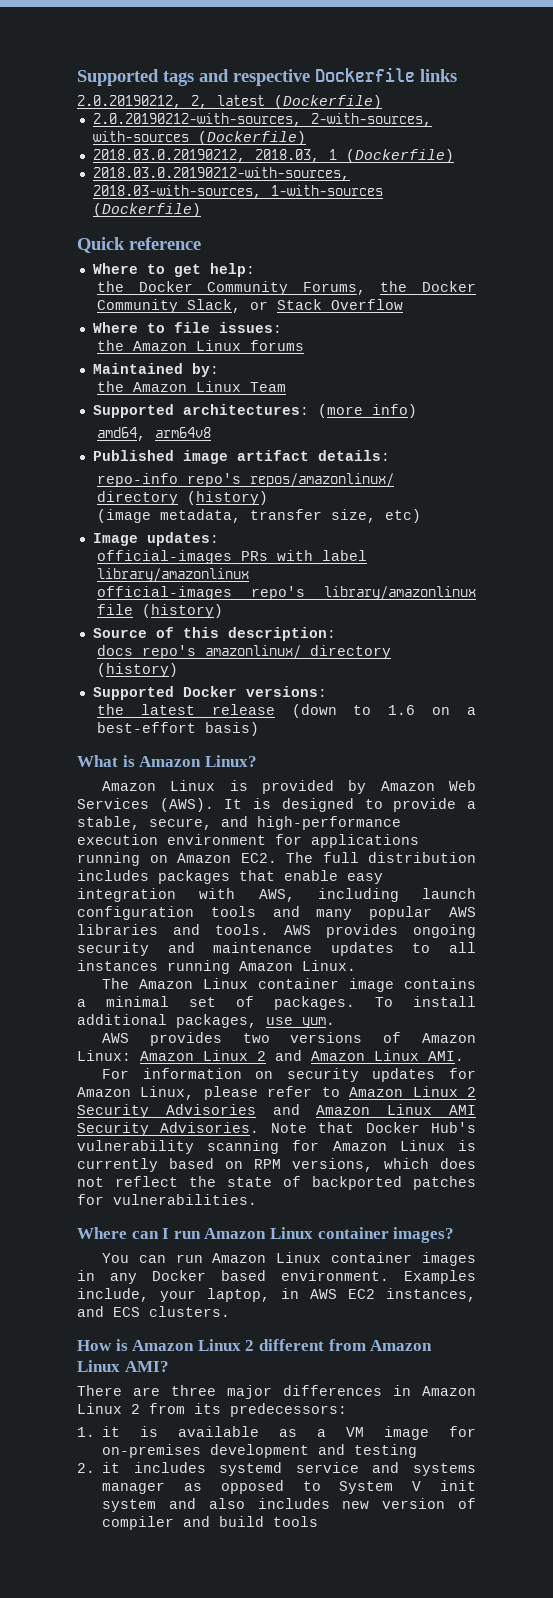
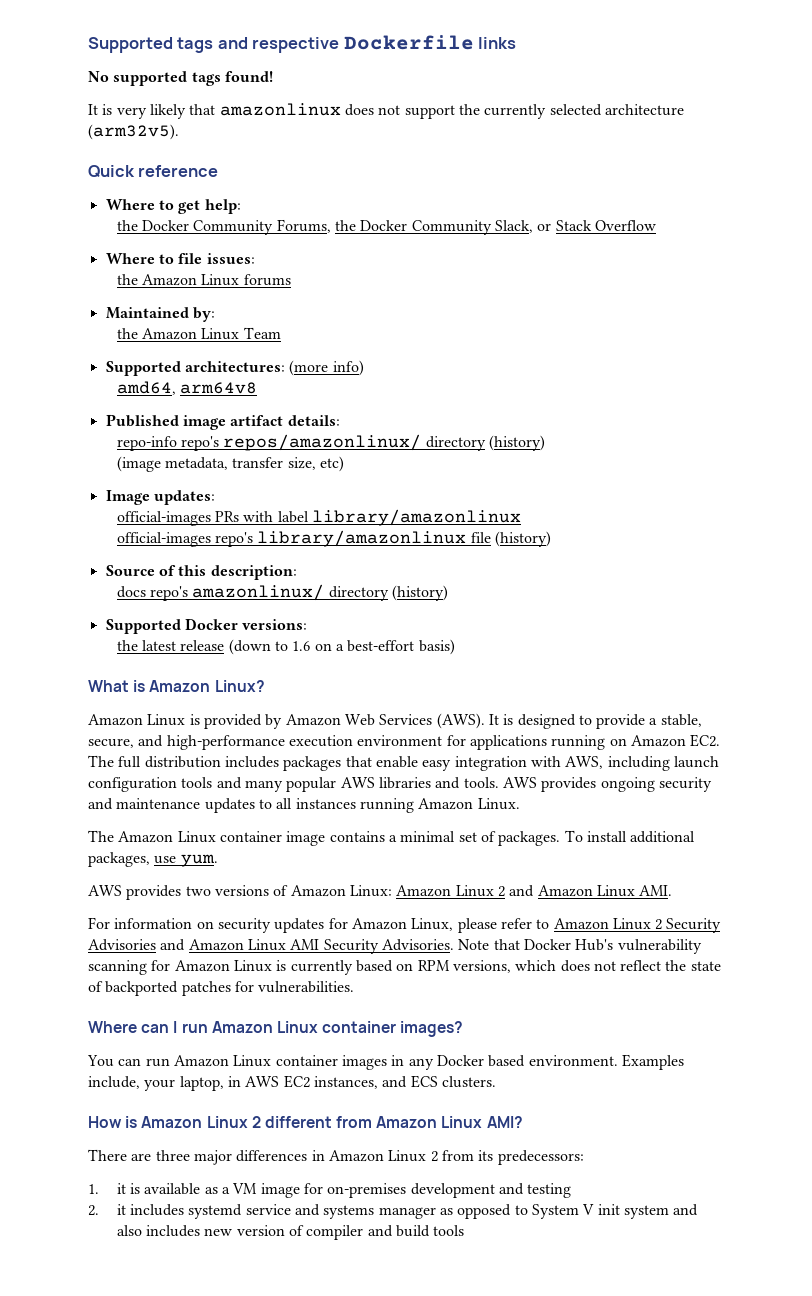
- 2.0.20190212, 2, latest (Dockerfile)
- 2.0.20190212-with-sources, 2-with-sources, with-sources (Dockerfile)
- 2018.03.0.20190212, 2018.03, 1 (Dockerfile)
- 2018.03.0.20190212-with-sources, 2018.03-with-sources, 1-with-sources (Dockerfile)
+ No supported tags found!
+ It is very likely that amazonlinux does not support the currently selected architecture (arm32v5).

